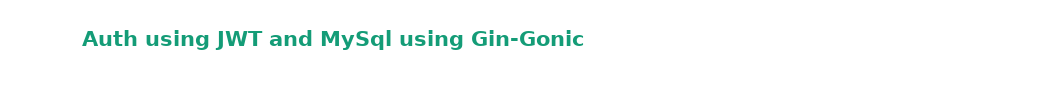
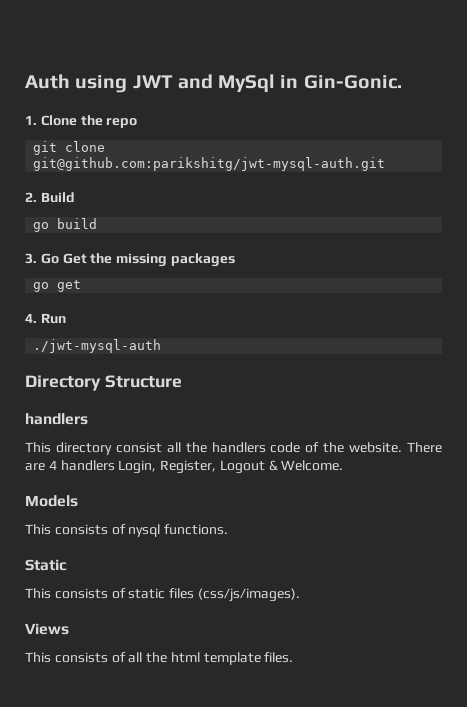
- Auth using JWT and MySql using Gin-Gonic
+ Auth using JWT and MySql in Gin-Gonic.
+ 1. Clone the repo
+ git clone git@github.com:parikshitg/jwt-mysql-auth.git
+ 2. Build
+ go build
+ 3. Go Get the missing packages
+ go get
+ 4. Run
+ ./jwt-mysql-auth
+ Directory Structure
+ handlers
+ This directory consist all the handlers code of the website. There are 4 handlers Login, Register, Logout & Welcome.
+ Models
+ This consists of nysql functions.
+ Static
+ This consists of static files (css/js/images).
+ Views
+ This consists of all the html template files.

